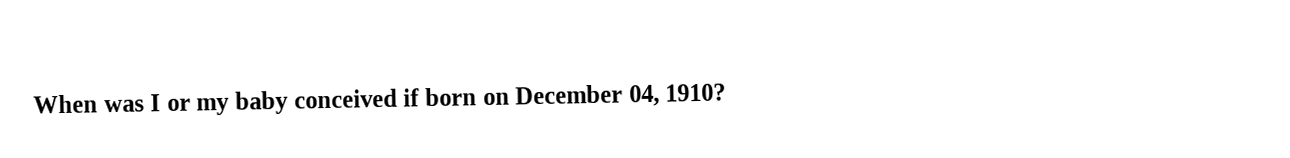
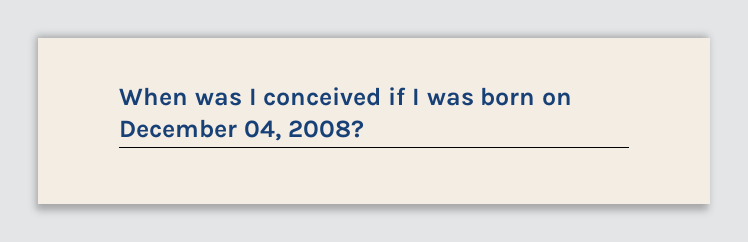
- When was I or my baby conceived if born on December 04, 1910?
+ When was I conceived if I was born on December 04, 2008?

